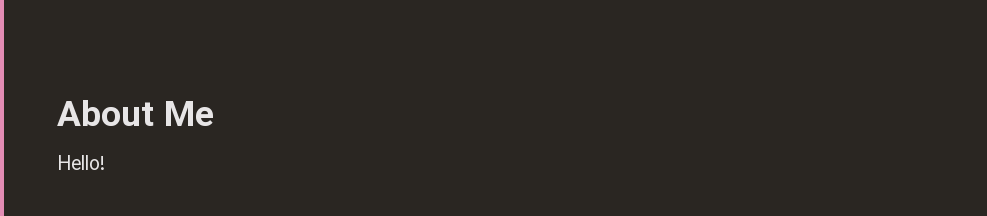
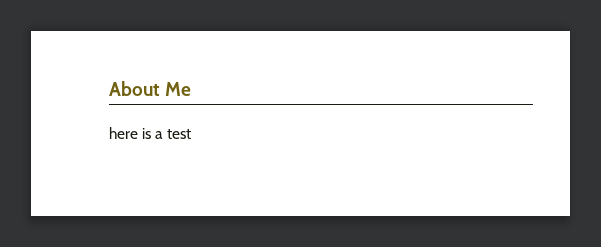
- Hello!
+ here is a test

